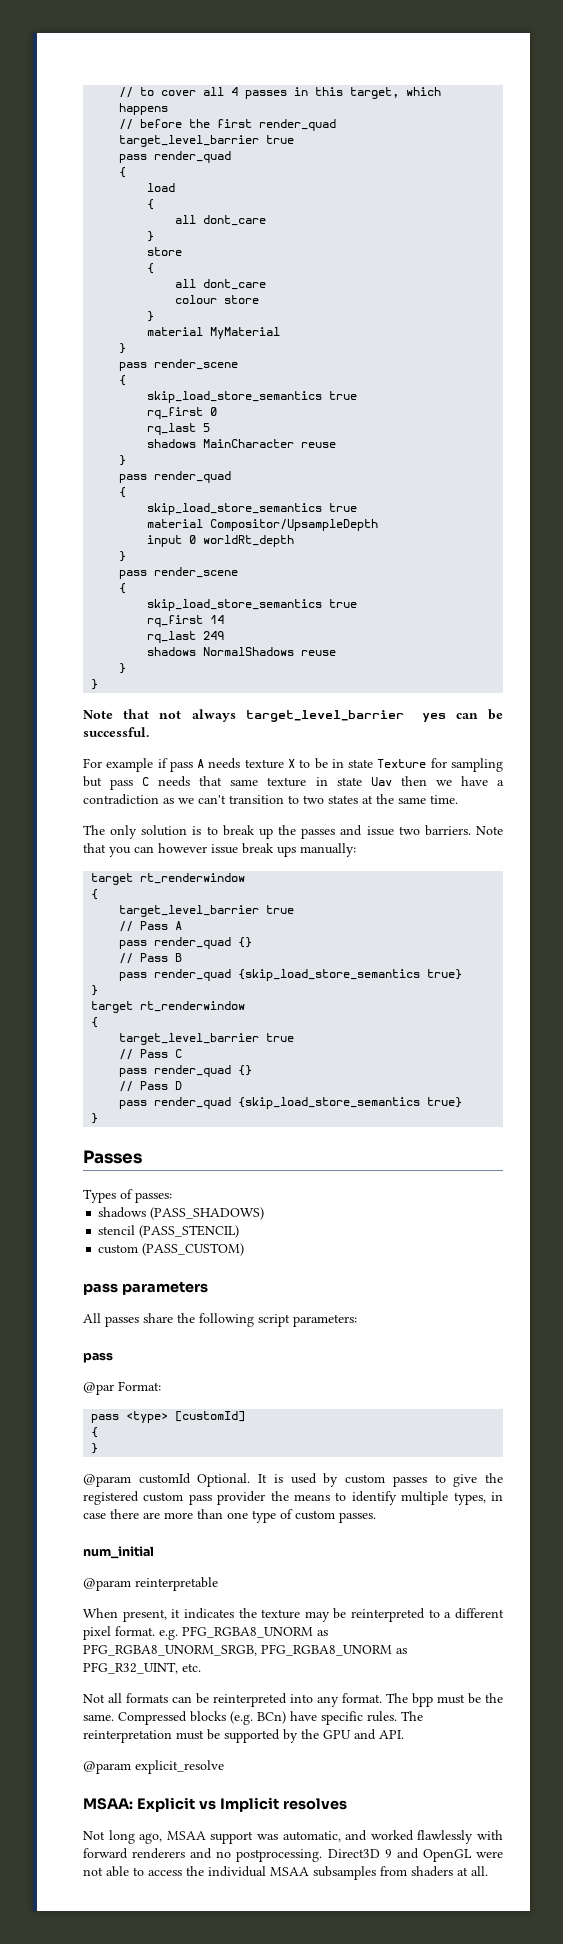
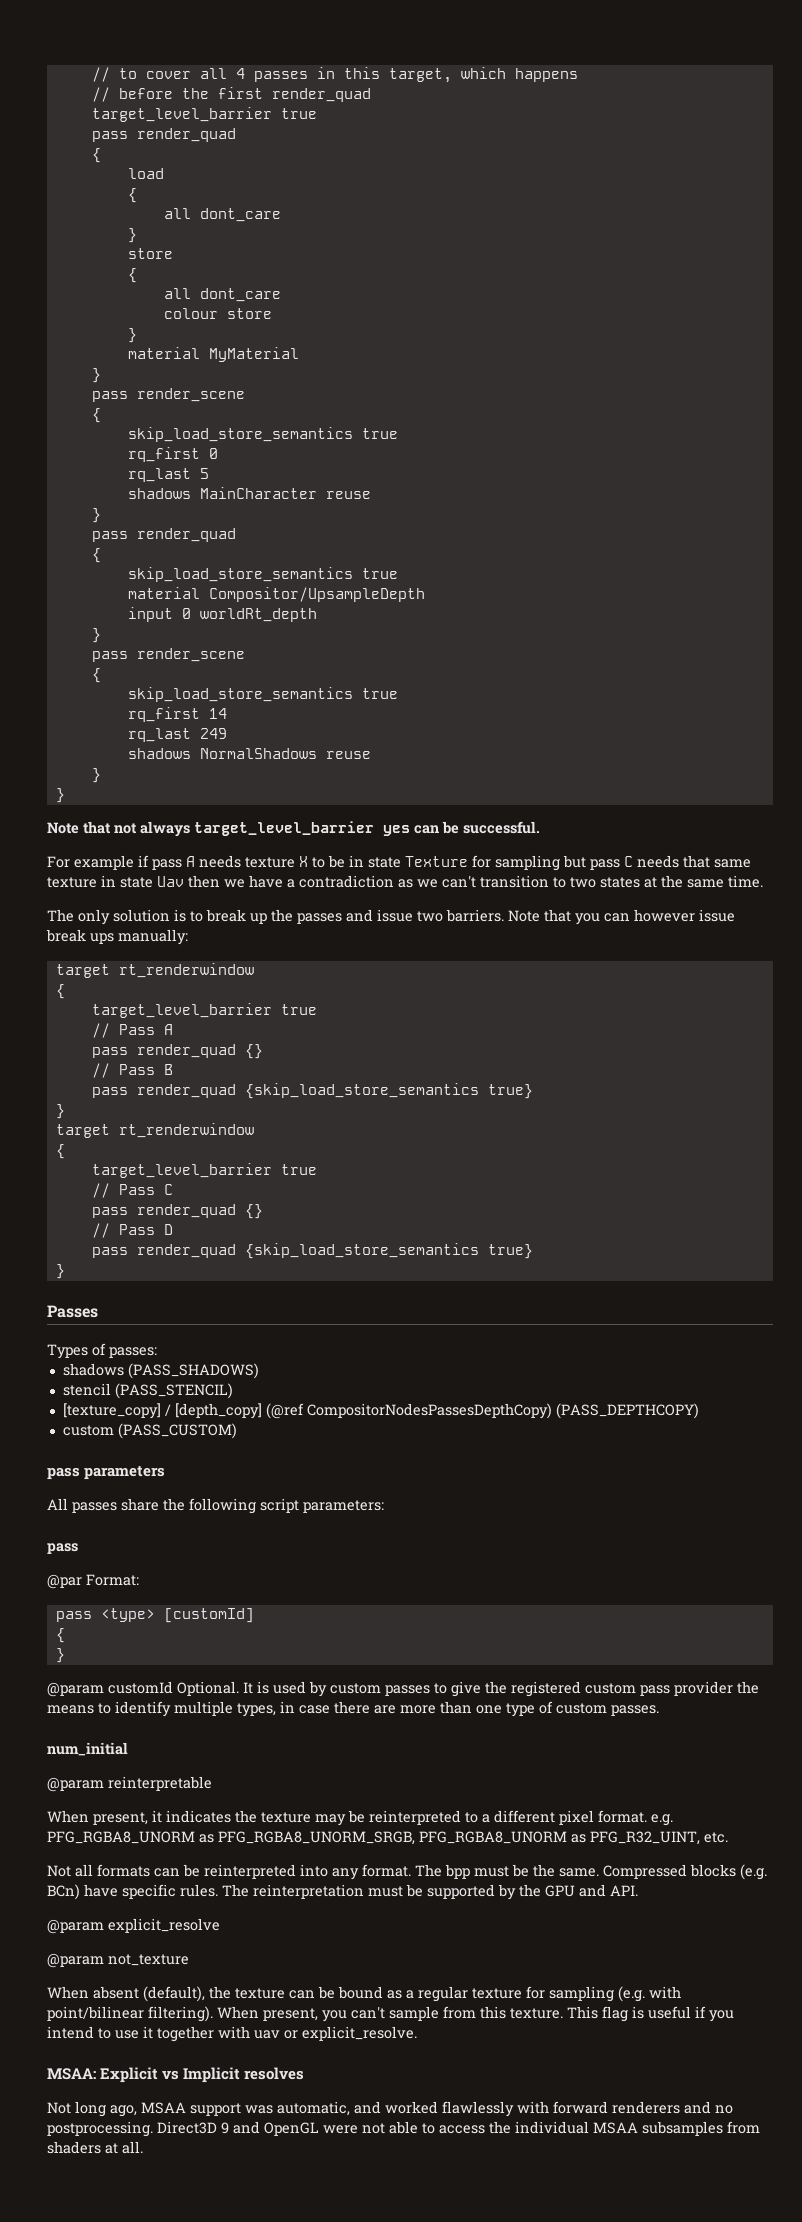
+ [texture_copy] / [depth_copy] (@ref CompositorNodesPassesDepthCopy) (PASS_DEPTHCOPY)
+ @param not_texture
+ When absent (default), the texture can be bound as a regular texture for sampling (e.g. with point/bilinear filtering). When present, you can't sample from this texture. This flag is useful if you intend to use it together with uav or explicit_resolve.

